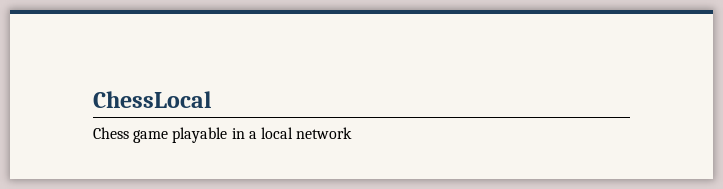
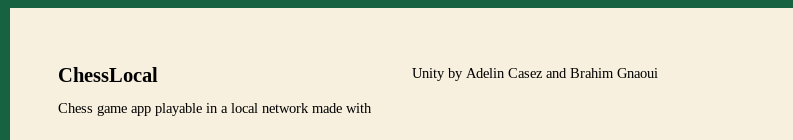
- Chess game playable in a local network
+ Chess game app playable in a local network made with Unity by Adelin Casez and Brahim Gnaoui

